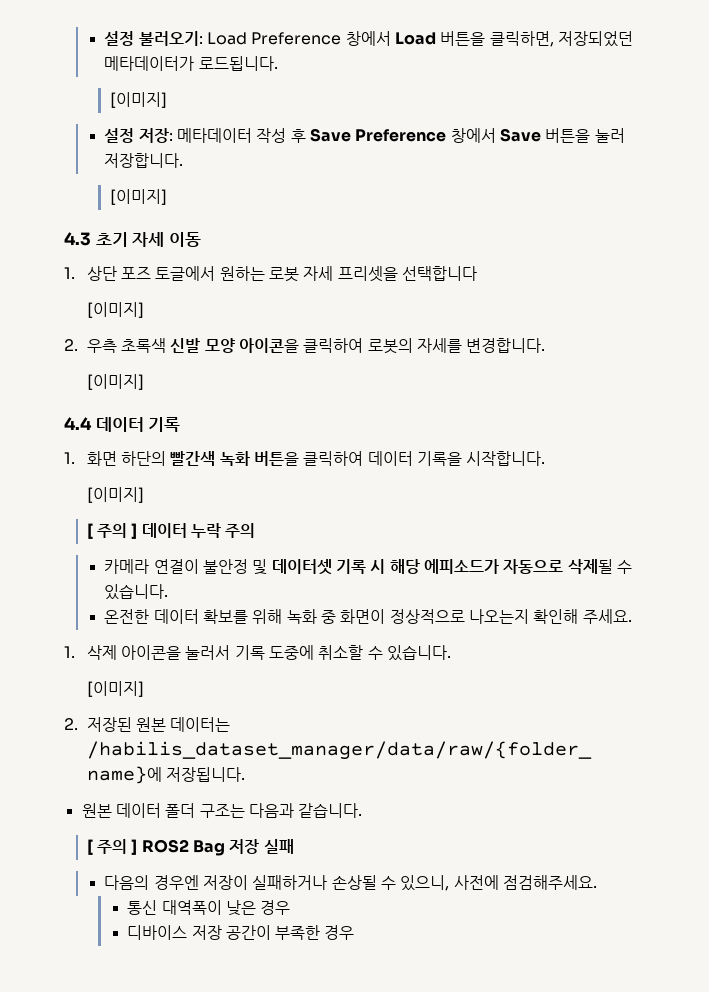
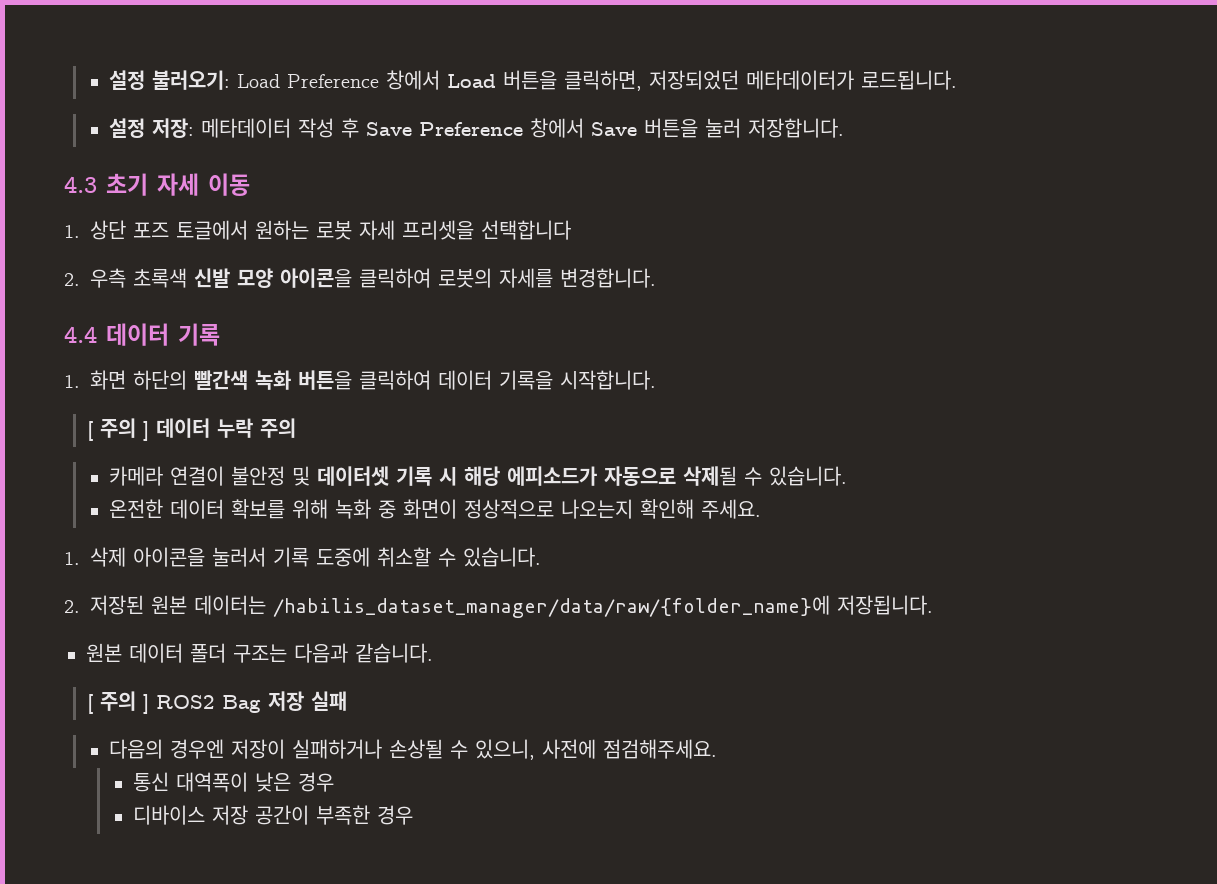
  설정 불러오기: Load Preference 창에서 Load 버튼을 클릭하면, 저장되었던 메타데이터가 로드됩니다.
- [이미지]
  설정 저장: 메타데이터 작성 후 Save Preference 창에서 Save 버튼을 눌러 저장합니다.
- [이미지]
  1. 상단 포즈 토글에서 원하는 로봇 자세 프리셋을 선택합니다
- [이미지]
  2. 우측 초록색 신발 모양 아이콘을 클릭하여 로봇의 자세를 변경합니다.
- [이미지]
  1. 화면 하단의 빨간색 녹화 버튼을 클릭하여 데이터 기록을 시작합니다.
- [이미지]
  1. 삭제 아이콘을 눌러서 기록 도중에 취소할 수 있습니다.
- [이미지]

